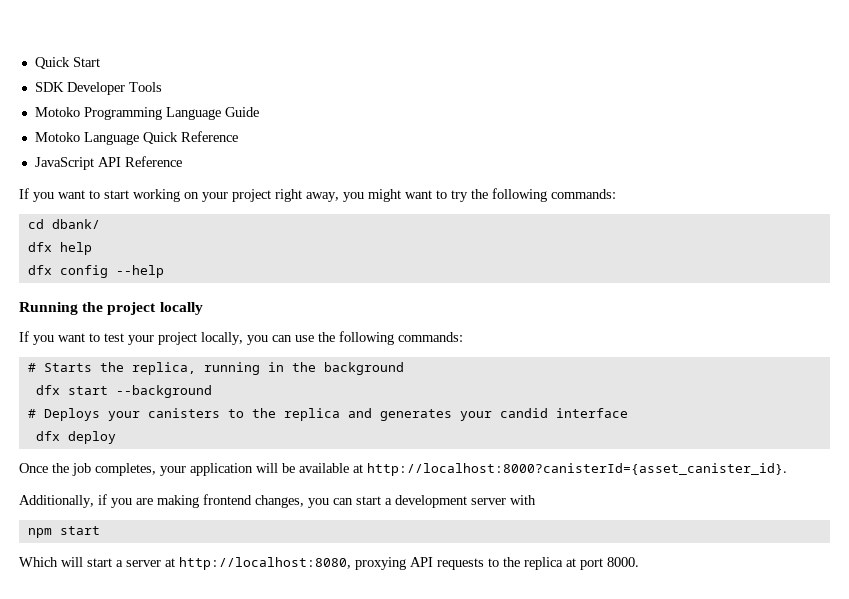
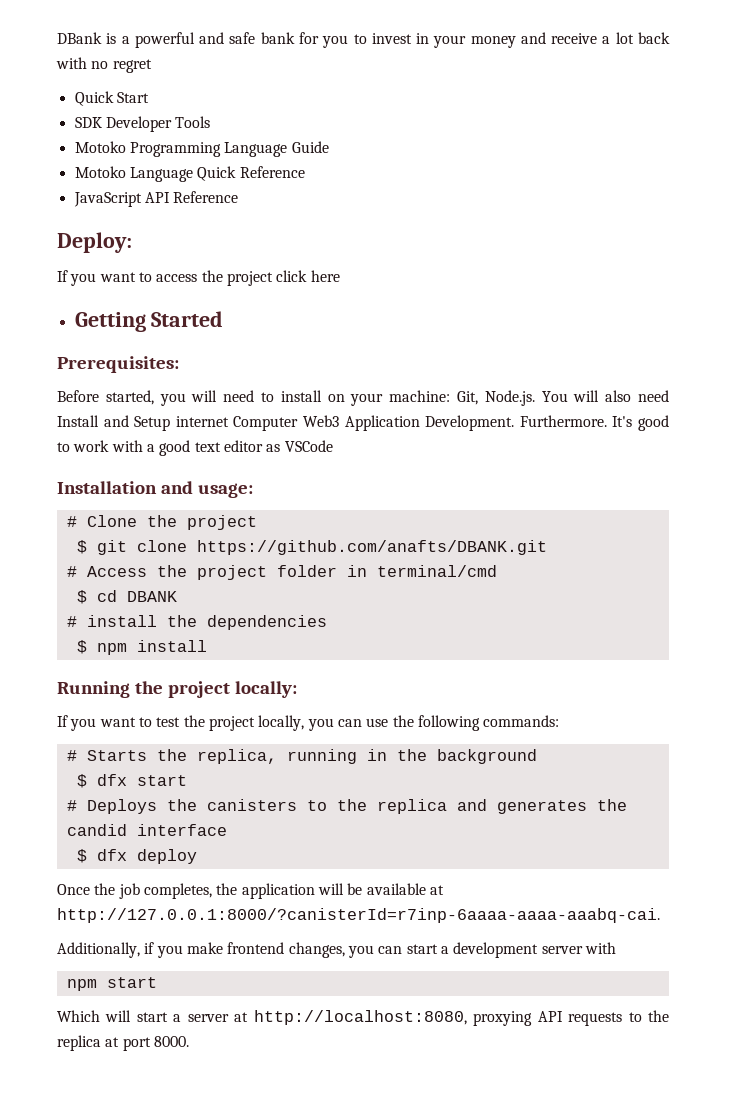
+ DBank is a powerful and safe bank for you to invest in your money and receive a lot back with no regret
- If you want to start working on your project right away, you might want to try the following commands:
- cd dbank/
- dfx help
- dfx config --help
+ Deploy:
+ If you want to access the project click here
+ Getting Started
+ Prerequisites:
+ Before started, you will need to install on your machine: Git, Node.js. You will also need Install and Setup internet Computer Web3 Application Development. Furthermore. It's good to work with a good text editor as VSCode
+ Installation and usage:
+ # Clone the project
+ $ git clone https://github.com/anafts/DBANK.git
+ # Access the project folder in terminal/cmd
+ $ cd DBANK
+ # install the dependencies
+ $ npm install
- Running the project locally
+ Running the project locally:
- If you want to test your project locally, you can use the following commands:
+ If you want to test the project locally, you can use the following commands:
- dfx start --background
+ $ dfx start
- # Deploys your canisters to the replica and generates your candid interface
+ # Deploys the canisters to the replica and generates the candid interface
- dfx deploy
+ $ dfx deploy
- Once the job completes, your application will be available at http://localhost:8000?canisterId={asset_canister_id}.
+ Once the job completes, the application will be available at http://127.0.0.1:8000/?canisterId=r7inp-6aaaa-aaaa-aaabq-cai.
- Additionally, if you are making frontend changes, you can start a development server with
+ Additionally, if you make frontend changes, you can start a development server with

